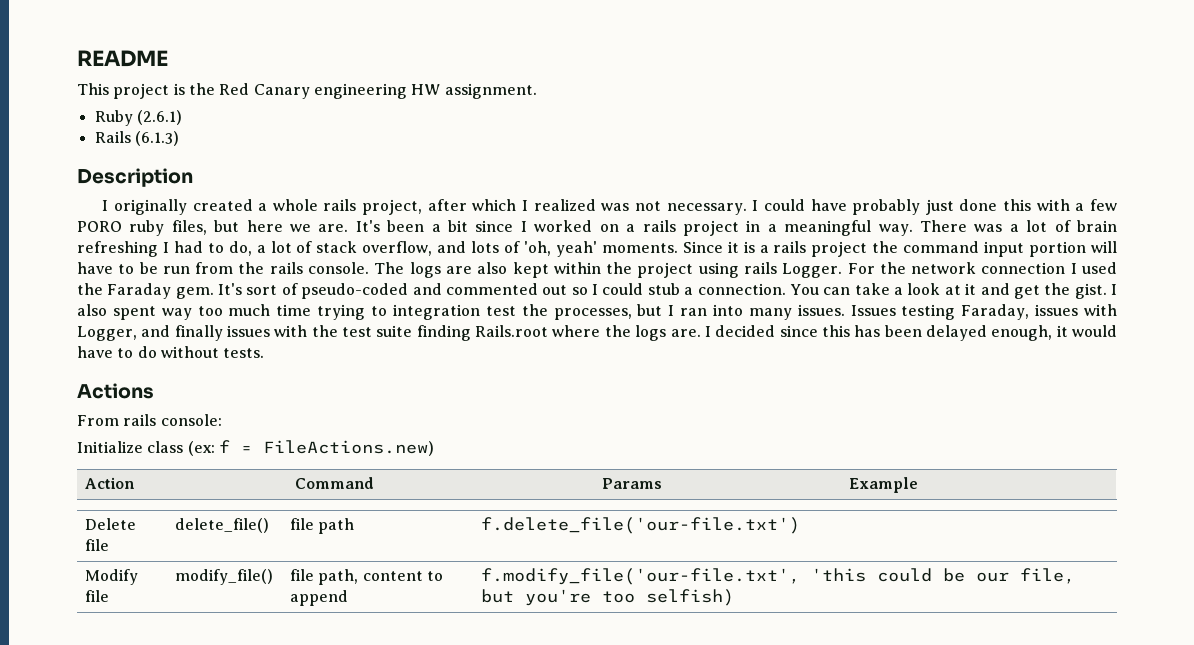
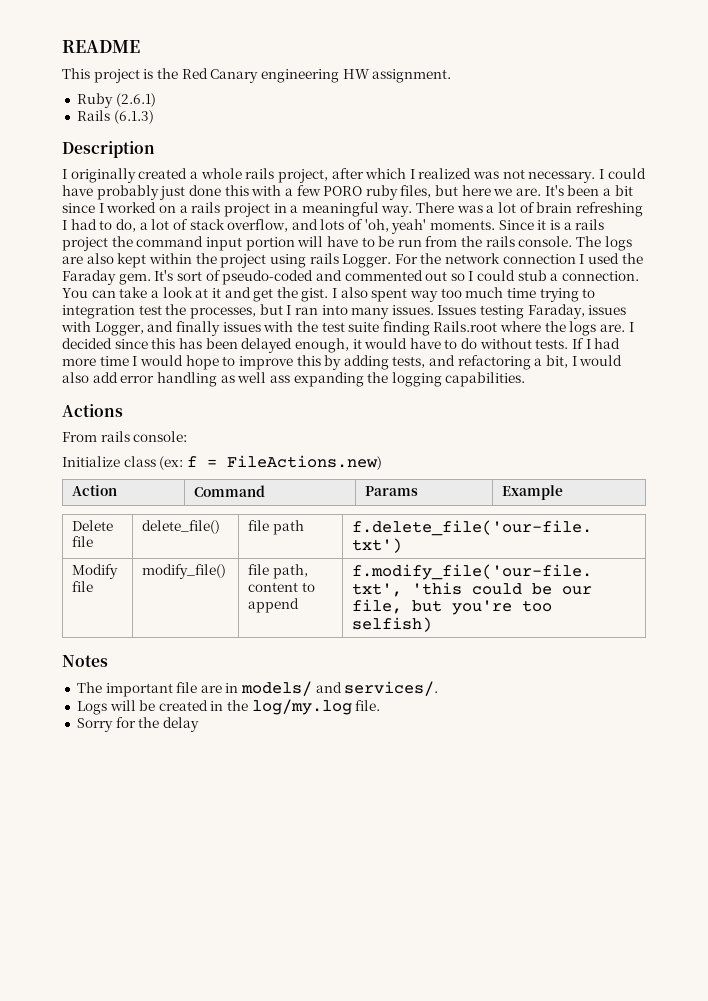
+ If I had more time I would hope to improve this by adding tests, and refactoring a bit, I would also add error handling as well ass expanding the logging capabilities.
+ Notes
+ The important file are in models/ and services/.
+ Logs will be created in the log/my.log file.
+ Sorry for the delay

